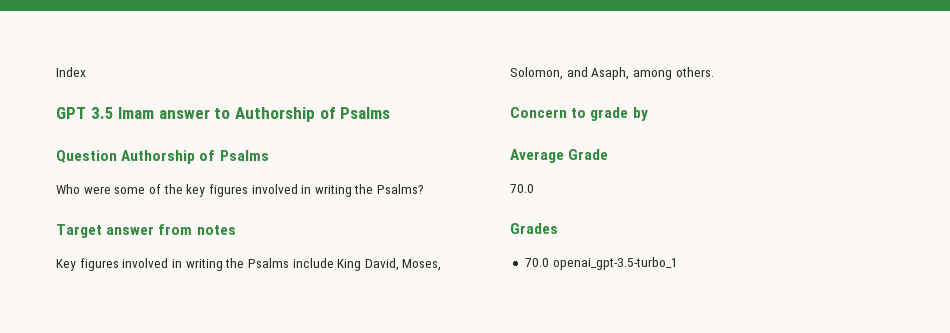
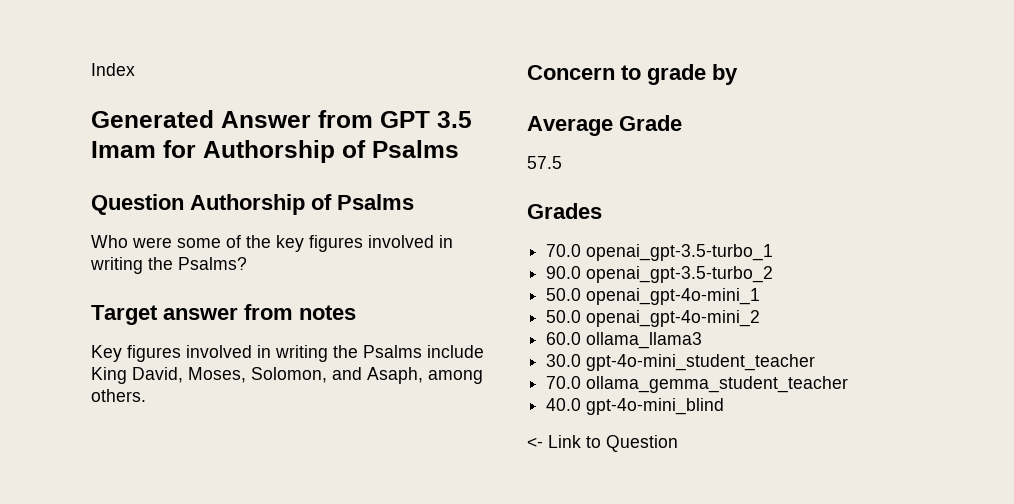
- GPT 3.5 Imam answer to Authorship of Psalms
+ Generated Answer from GPT 3.5 Imam for Authorship of Psalms
  Average Grade
- 70.0
+ 57.5
+ 90.0 openai_gpt-3.5-turbo_2
+ 50.0 openai_gpt-4o-mini_1
+ 50.0 openai_gpt-4o-mini_2
+ 60.0 ollama_llama3
+ 30.0 gpt-4o-mini_student_teacher
+ 70.0 ollama_gemma_student_teacher
+ 40.0 gpt-4o-mini_blind
+ <- Link to Question

